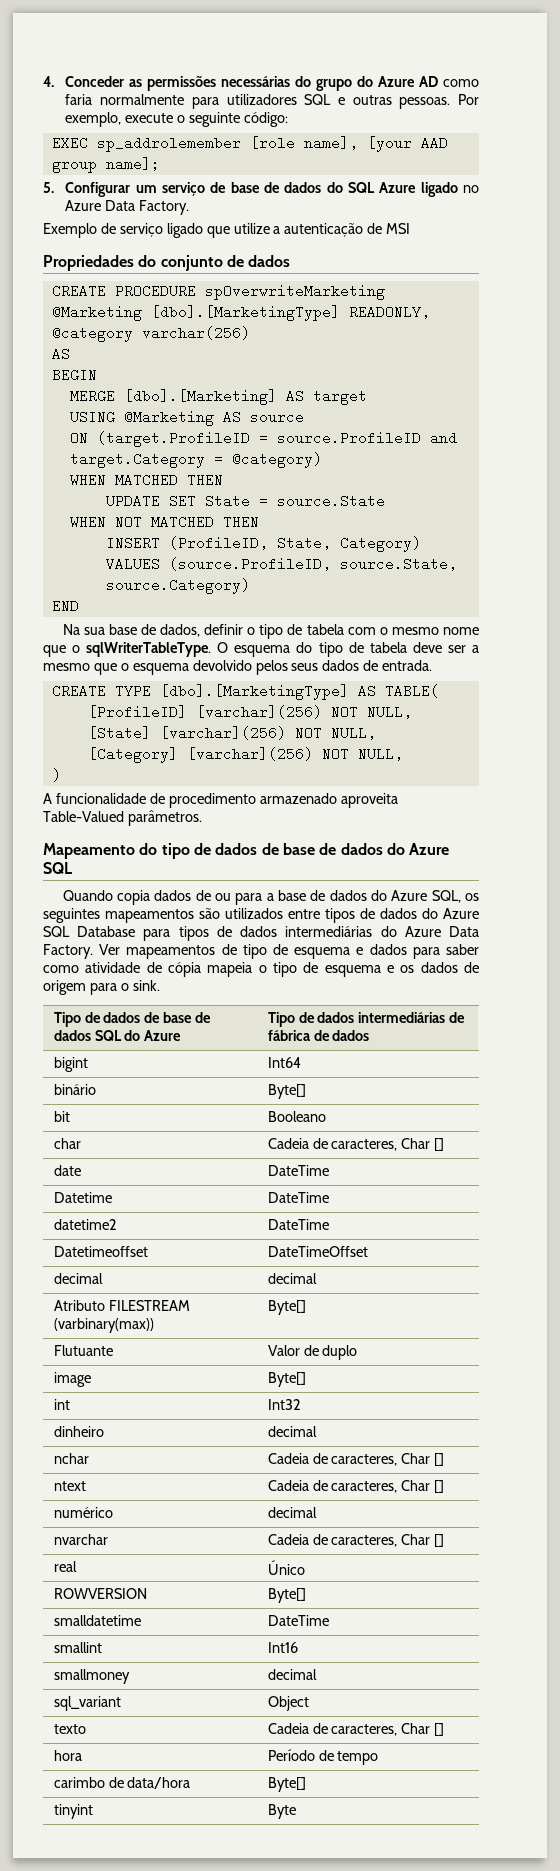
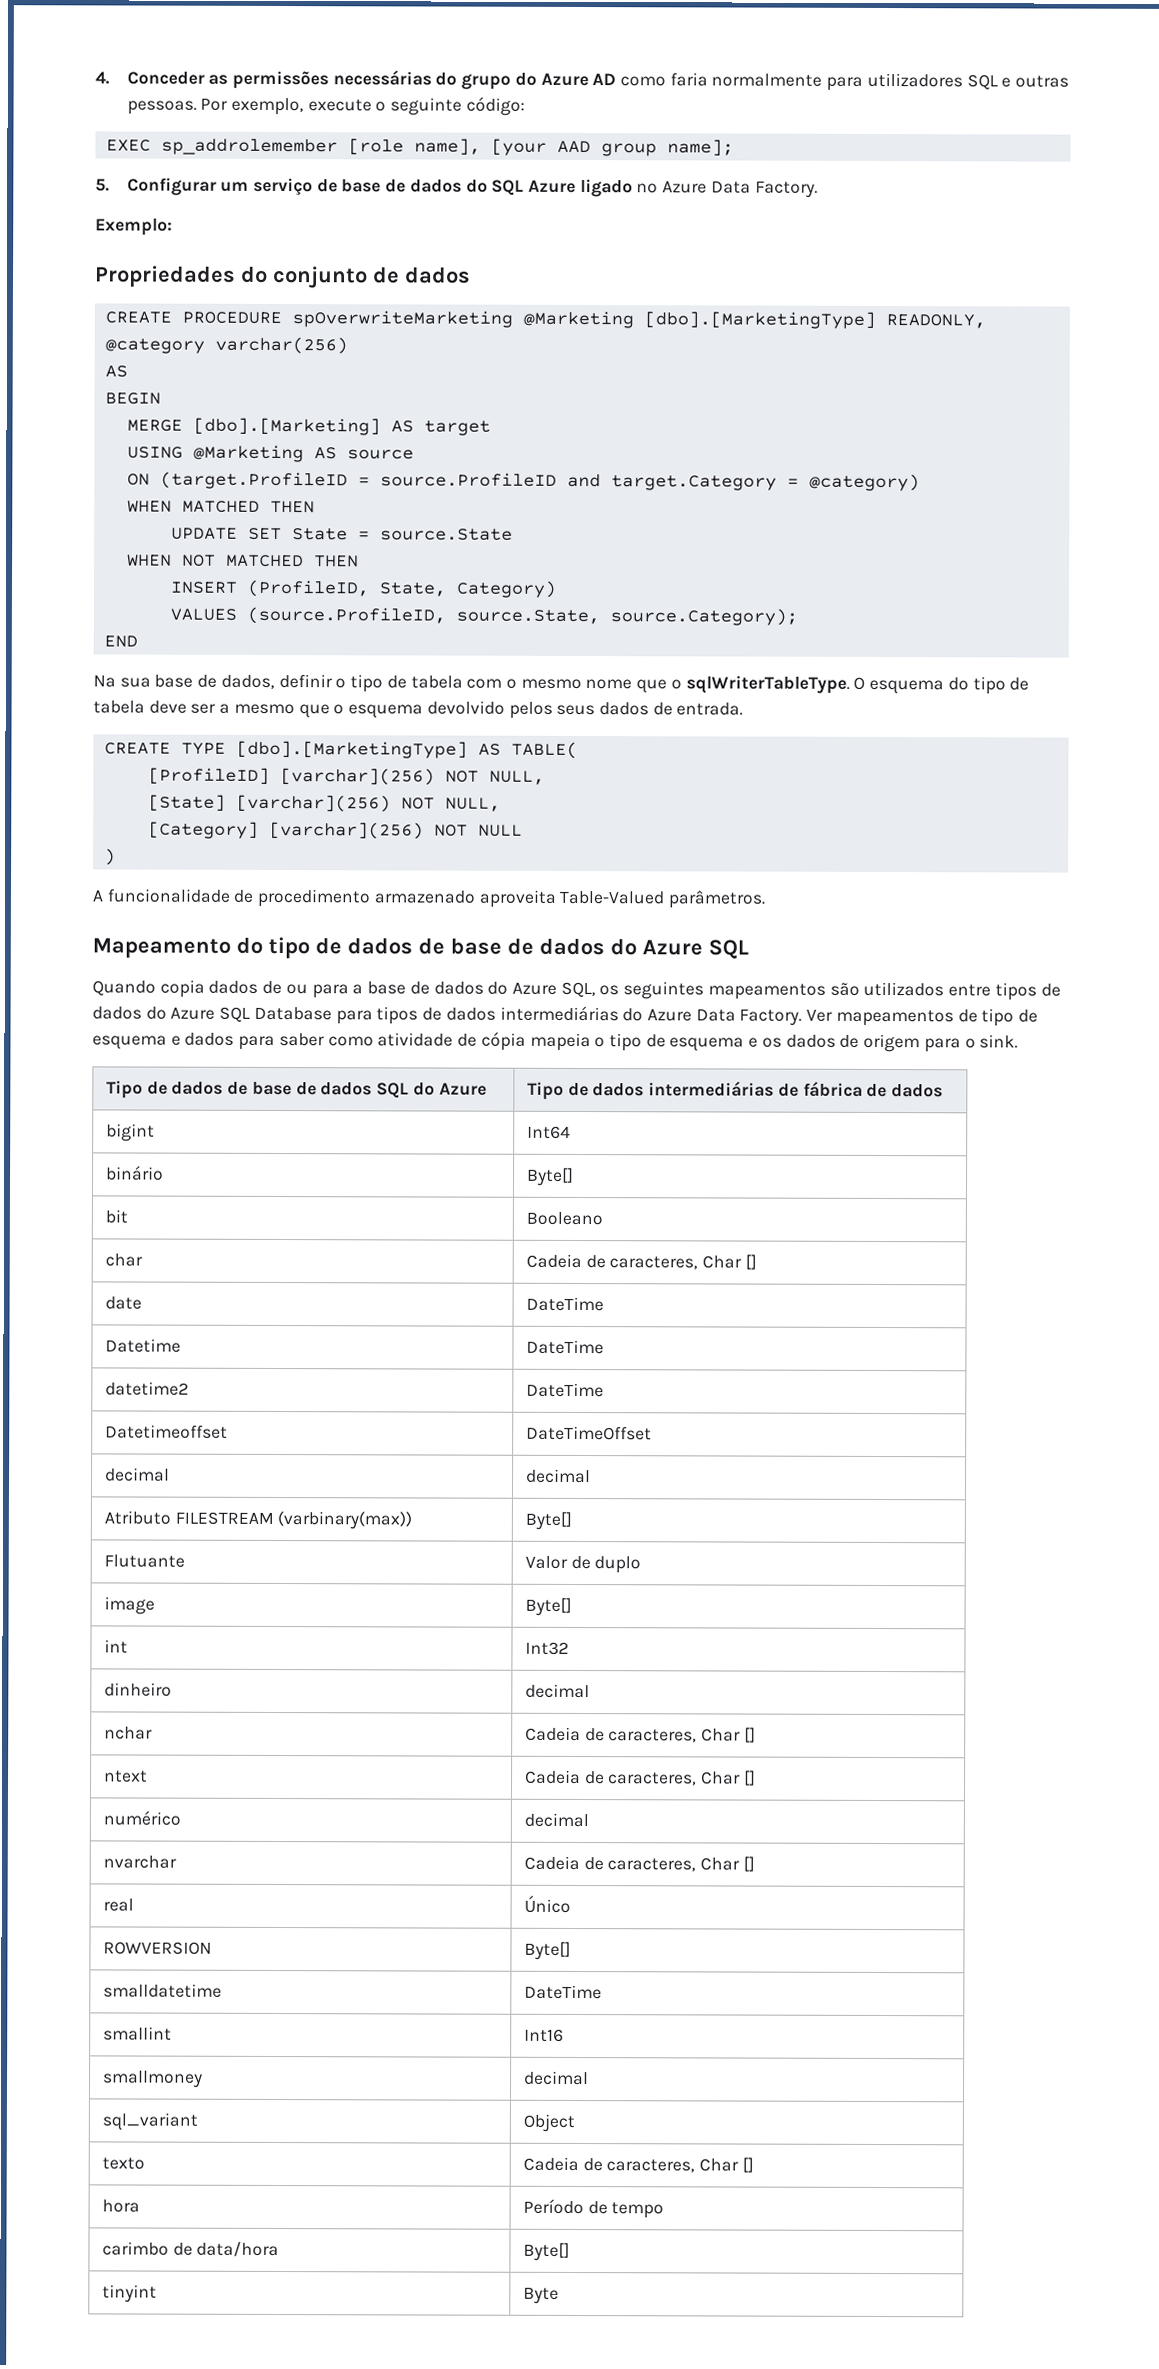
- Exemplo de serviço ligado que utilize a autenticação de MSI
+ Exemplo:
- VALUES (source.ProfileID, source.State, source.Category)
+ VALUES (source.ProfileID, source.State, source.Category);
- [Category] [varchar](256) NOT NULL,
+ [Category] [varchar](256) NOT NULL

